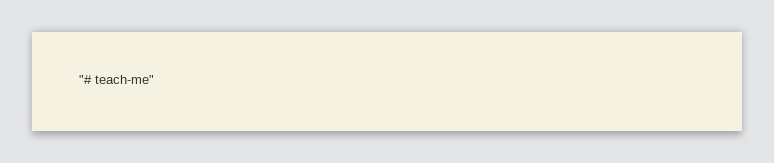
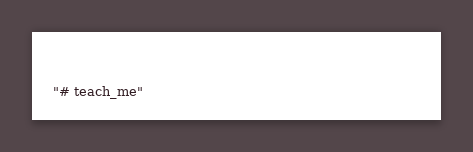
- "# teach-me"
+ "# teach_me"

